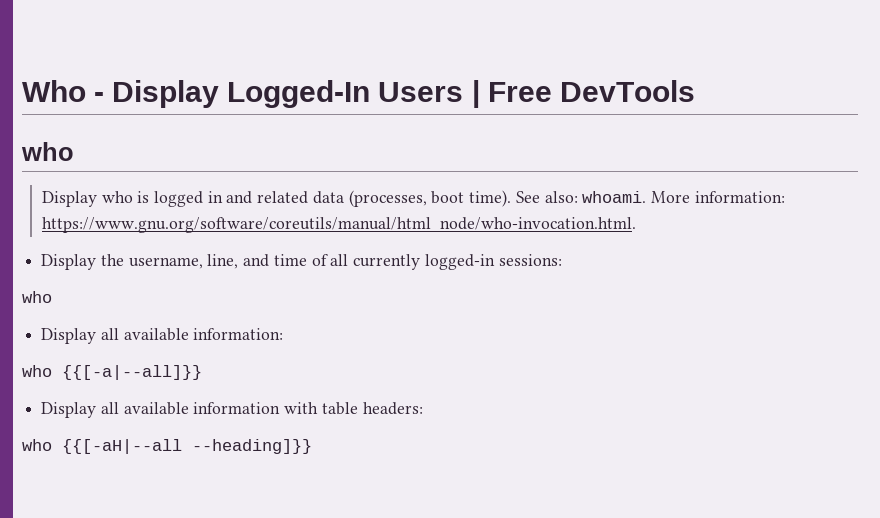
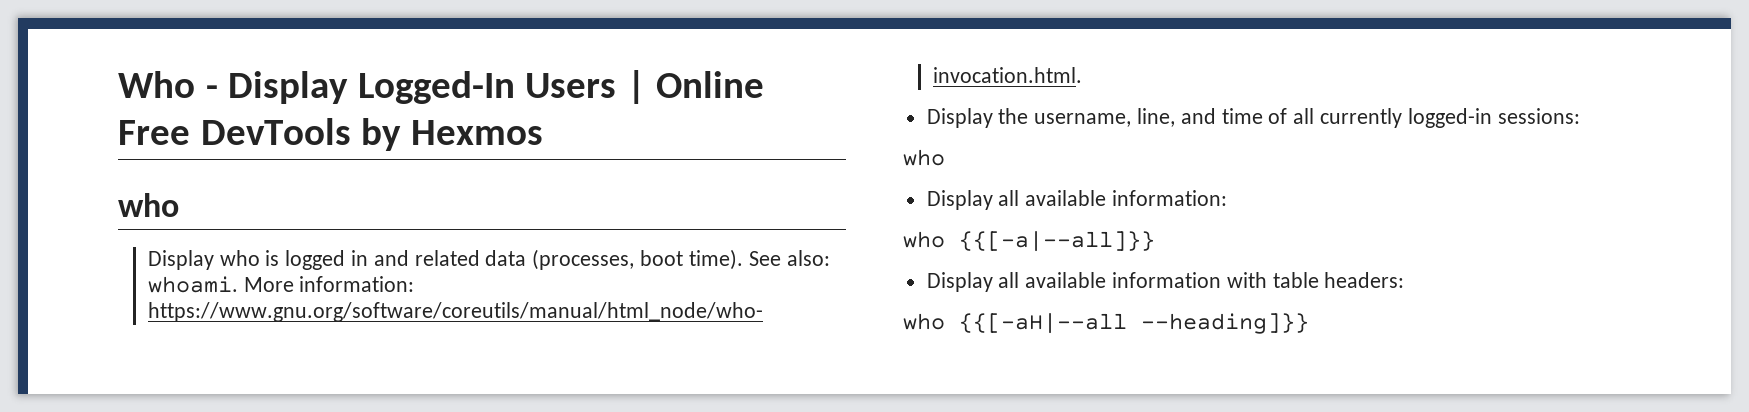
- Who - Display Logged-In Users | Free DevTools
+ Who - Display Logged-In Users | Online Free DevTools by Hexmos

